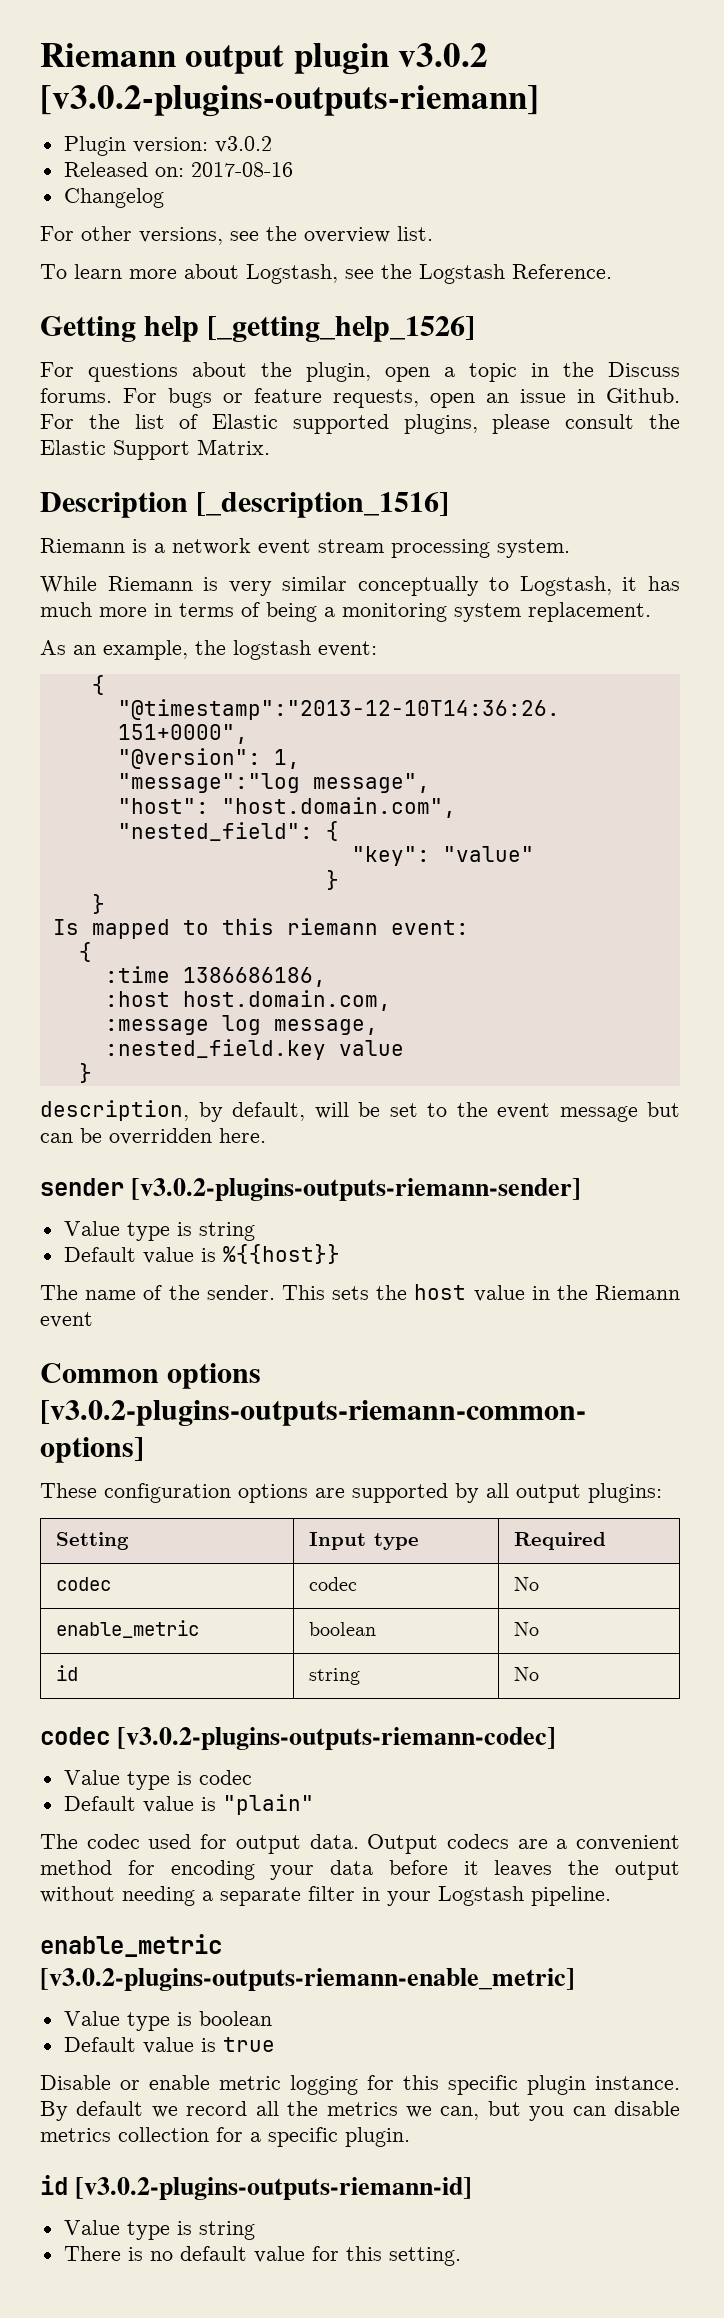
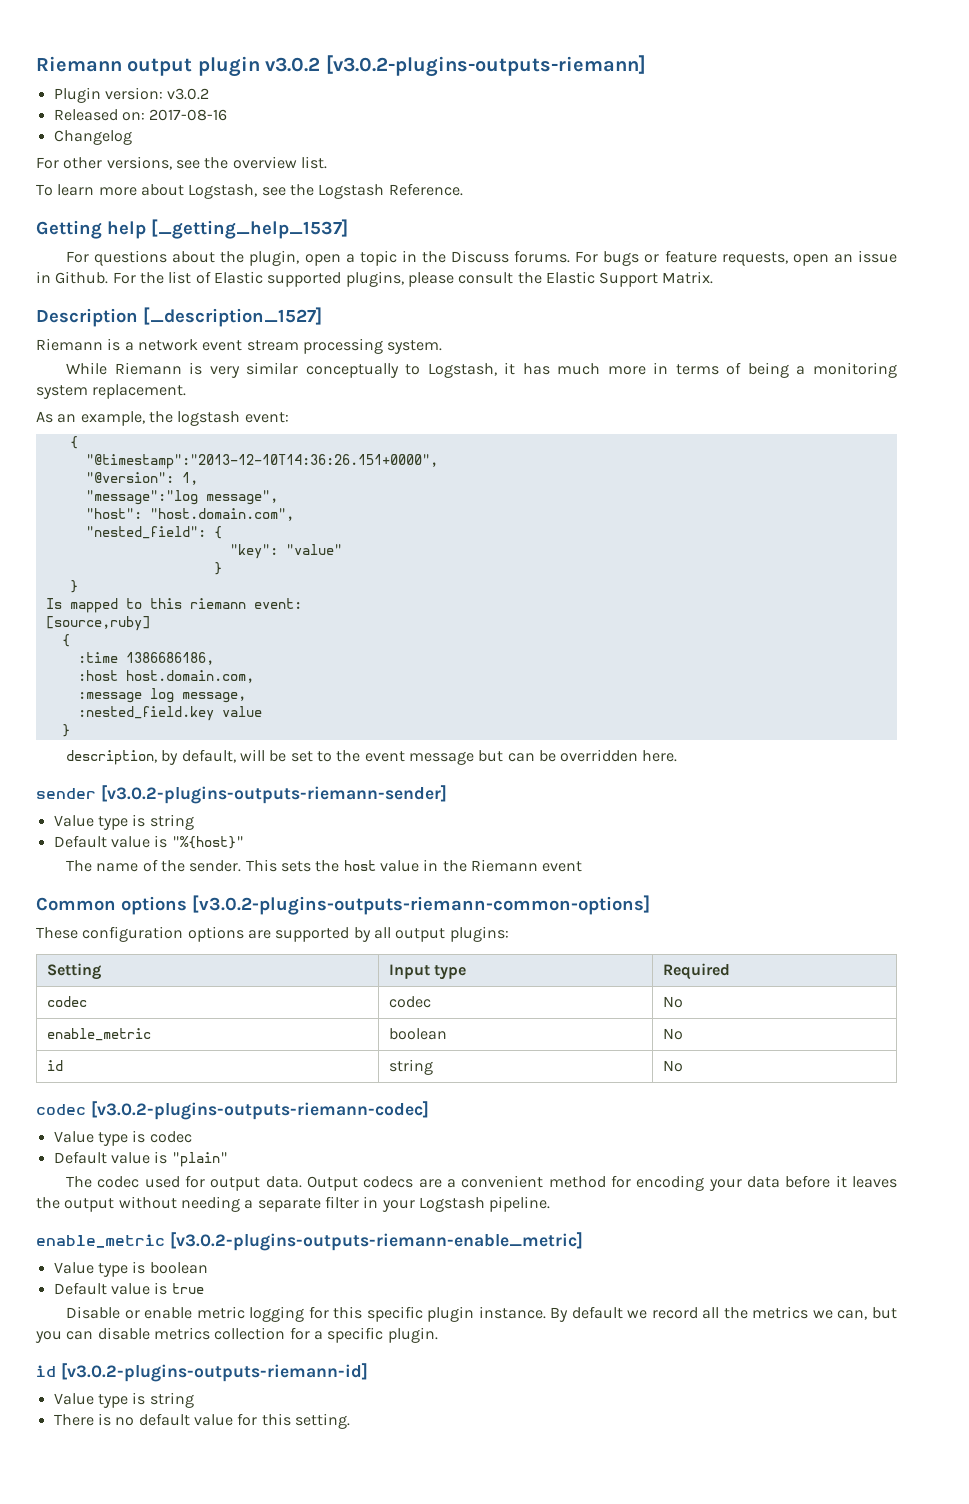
- Getting help [_getting_help_1526]
+ Getting help [_getting_help_1537]
- Description [_description_1516]
+ Description [_description_1527]
+ [source,ruby]
- Default value is %{{host}}
+ Default value is "%{host}"

